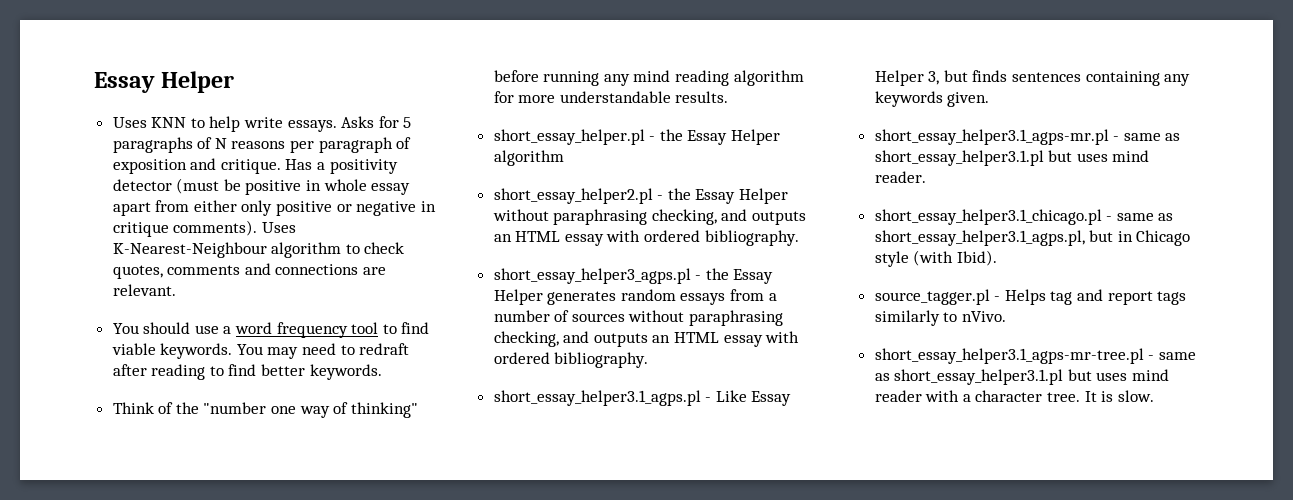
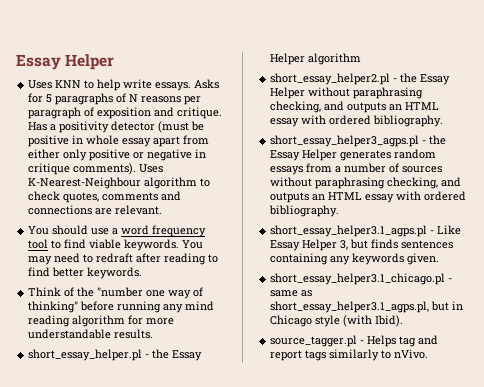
- short_essay_helper3.1_agps-mr.pl - same as short_essay_helper3.1.pl but uses mind reader.
- short_essay_helper3.1_agps-mr-tree.pl - same as short_essay_helper3.1.pl but uses mind reader with a character tree. It is slow.

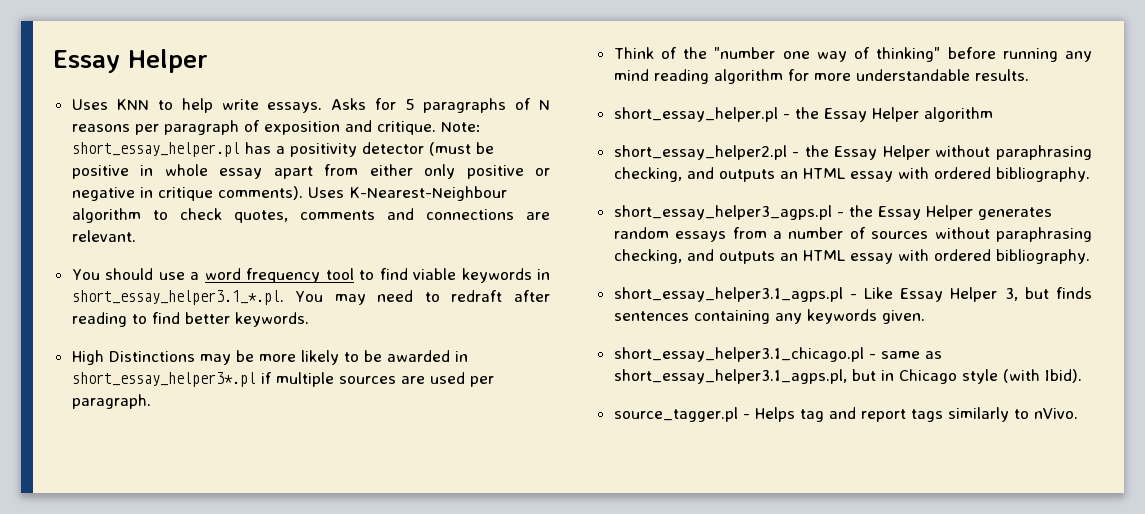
- Has a positivity detector (must be positive in whole essay apart from either only positive or negative in critique comments).
+ Note: short_essay_helper.pl has a positivity detector (must be positive in whole essay apart from either only positive or negative in critique comments).
- You should use a word frequency tool to find viable keywords. You may need to redraft after reading to find better keywords.
+ You should use a word frequency tool to find viable keywords in short_essay_helper3.1_*.pl. You may need to redraft after reading to find better keywords.
+ High Distinctions may be more likely to be awarded in short_essay_helper3*.pl if multiple sources are used per paragraph.

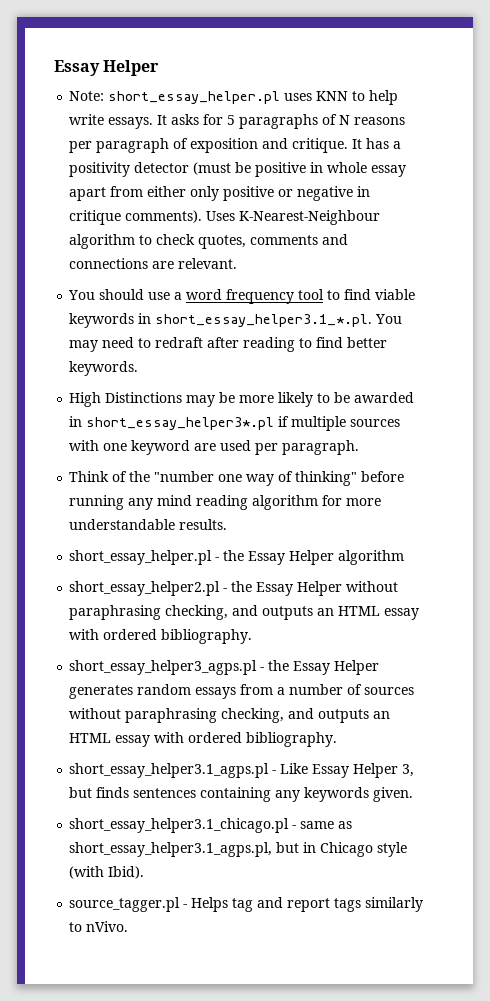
- Uses KNN to help write essays.
+ Note: short_essay_helper.pl uses KNN to help write essays.
- Asks for 5 paragraphs of N reasons per paragraph of exposition and critique.
+ It asks for 5 paragraphs of N reasons per paragraph of exposition and critique.
- Note: short_essay_helper.pl has a positivity detector (must be positive in whole essay apart from either only positive or negative in critique comments).
+ It has a positivity detector (must be positive in whole essay apart from either only positive or negative in critique comments).
- High Distinctions may be more likely to be awarded in short_essay_helper3*.pl if multiple sources are used per paragraph.
+ High Distinctions may be more likely to be awarded in short_essay_helper3*.pl if multiple sources with one keyword are used per paragraph.

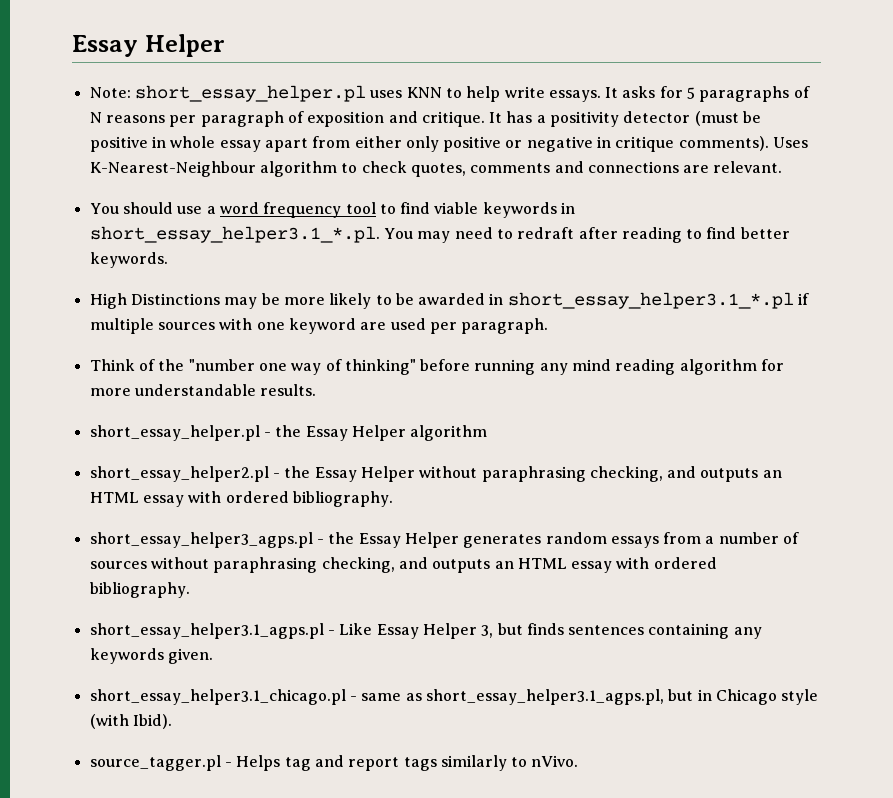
- High Distinctions may be more likely to be awarded in short_essay_helper3*.pl if multiple sources with one keyword are used per paragraph.
+ High Distinctions may be more likely to be awarded in short_essay_helper3.1_*.pl if multiple sources with one keyword are used per paragraph.

